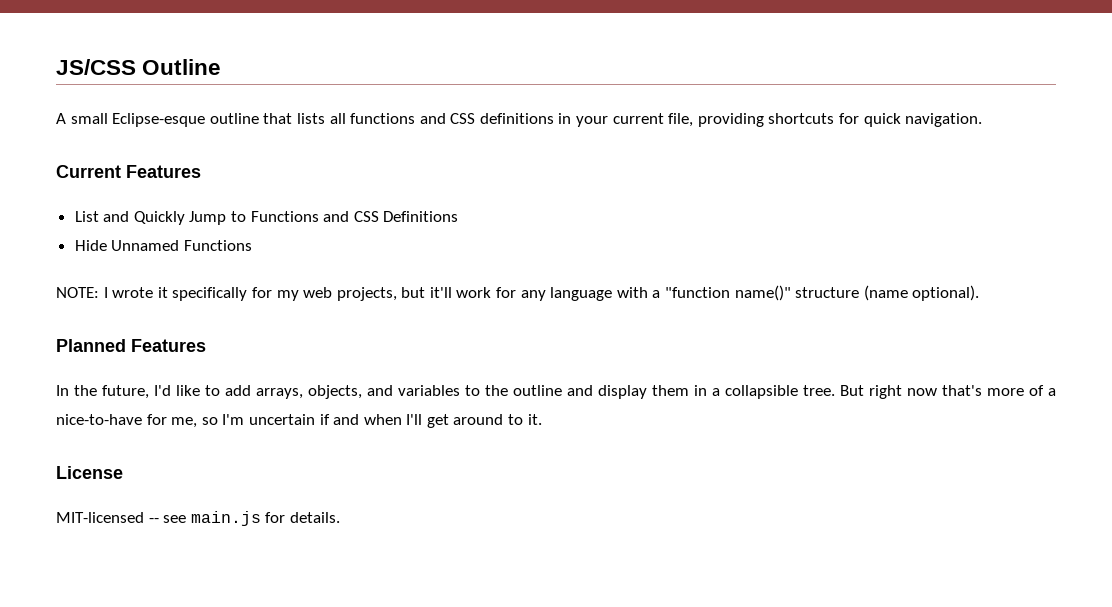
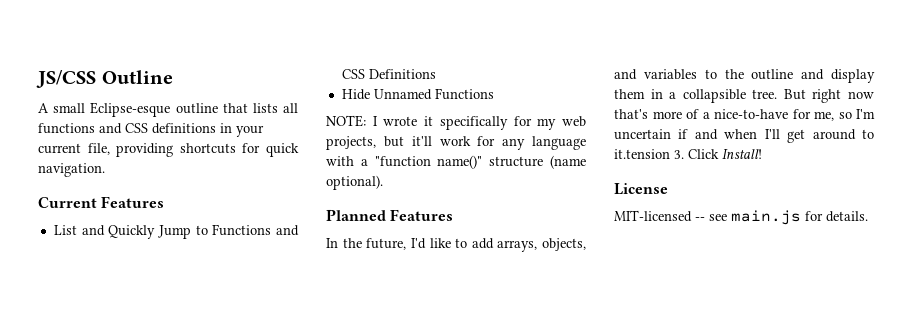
- But right now that's more of a nice-to-have for me, so I'm uncertain if and when I'll get around to it.
+ But right now that's more of a nice-to-have for me, so I'm uncertain if and when I'll get around to it.tension 3. Click Install!

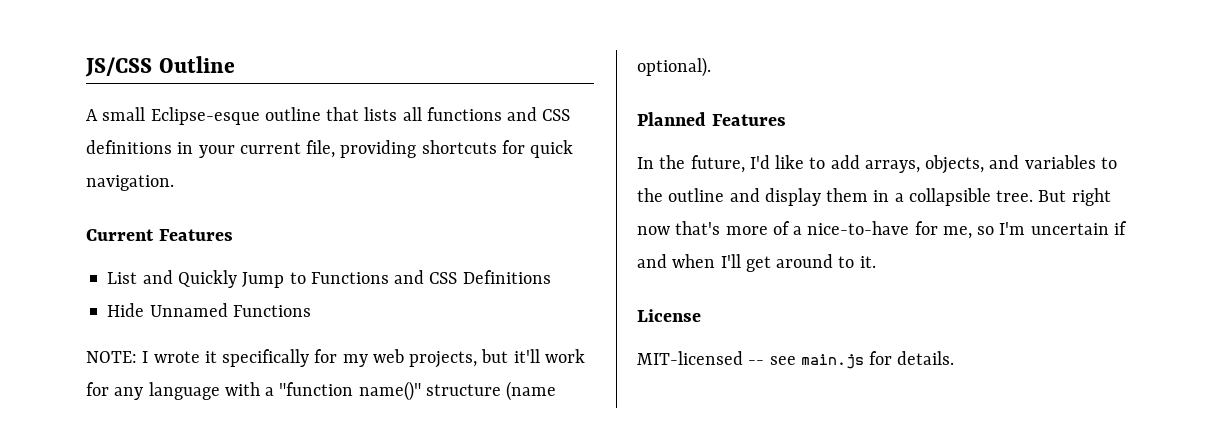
- But right now that's more of a nice-to-have for me, so I'm uncertain if and when I'll get around to it.tension 3. Click Install!
+ But right now that's more of a nice-to-have for me, so I'm uncertain if and when I'll get around to it.

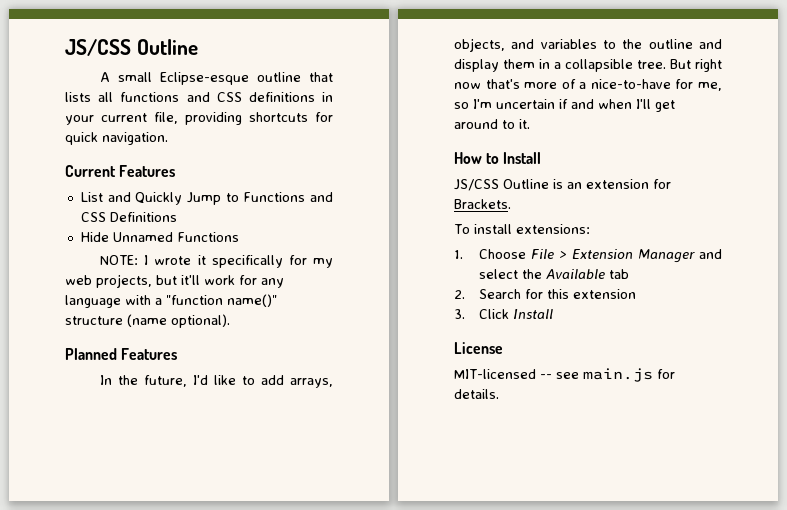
+ How to Install
+ JS/CSS Outline is an extension for Brackets.
+ To install extensions:
+ 1. Choose File > Extension Manager and select the Available tab
+ 2. Search for this extension
+ 3. Click Install

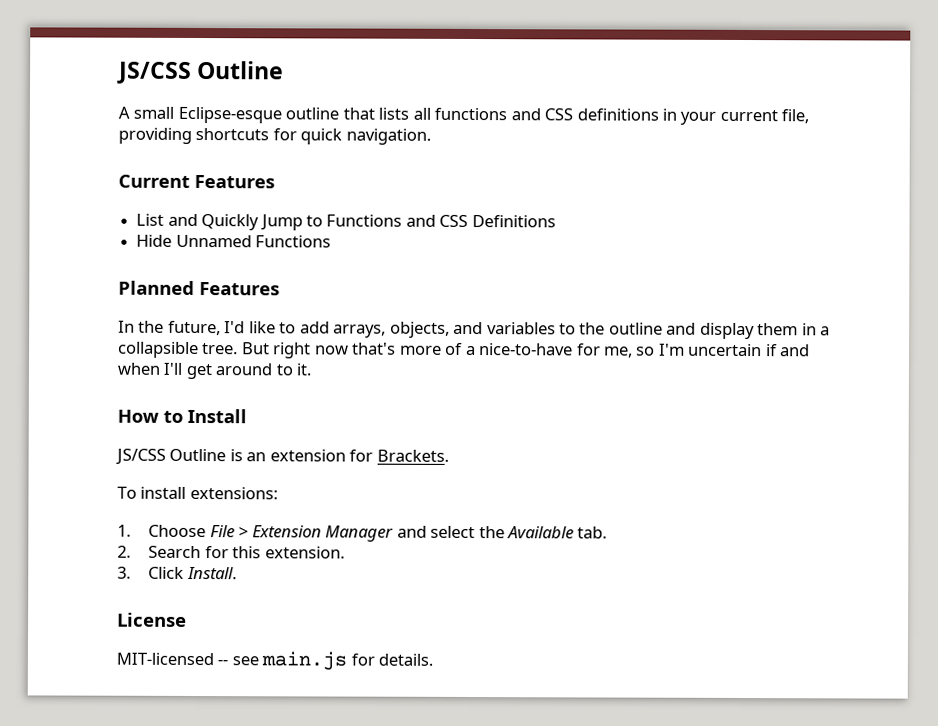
- NOTE: I wrote it specifically for my web projects, but it'll work for any language with a "function name()" structure (name optional).
- 1. Choose File > Extension Manager and select the Available tab
+ 1. Choose File > Extension Manager and select the Available tab.
- 2. Search for this extension
+ 2. Search for this extension.
- 3. Click Install
+ 3. Click Install.

